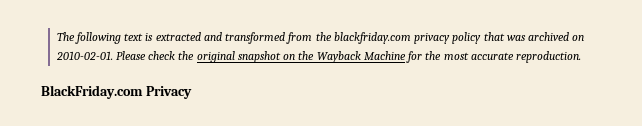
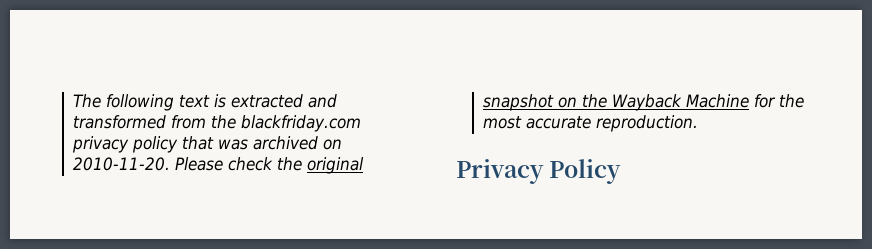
- The following text is extracted and transformed from the blackfriday.com privacy policy that was archived on 2010-02-01.
+ The following text is extracted and transformed from the blackfriday.com privacy policy that was archived on 2010-11-20.
- BlackFriday.com Privacy
+ Privacy Policy

